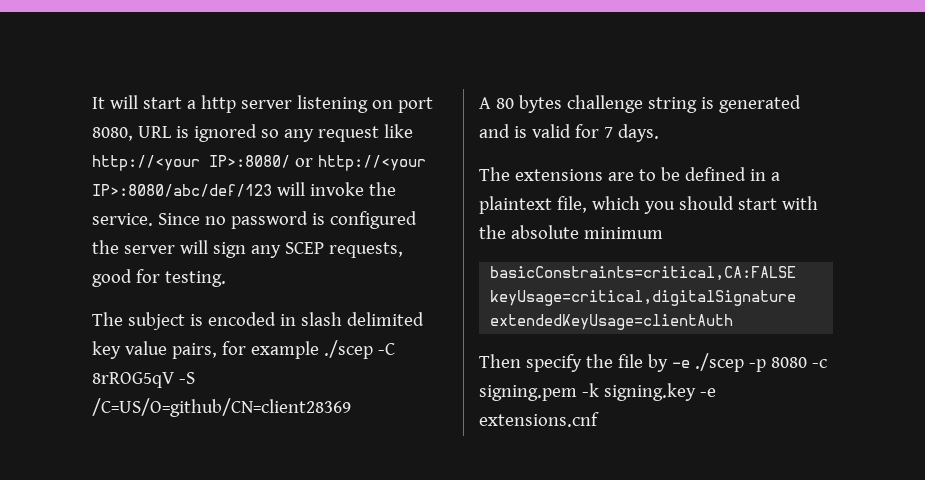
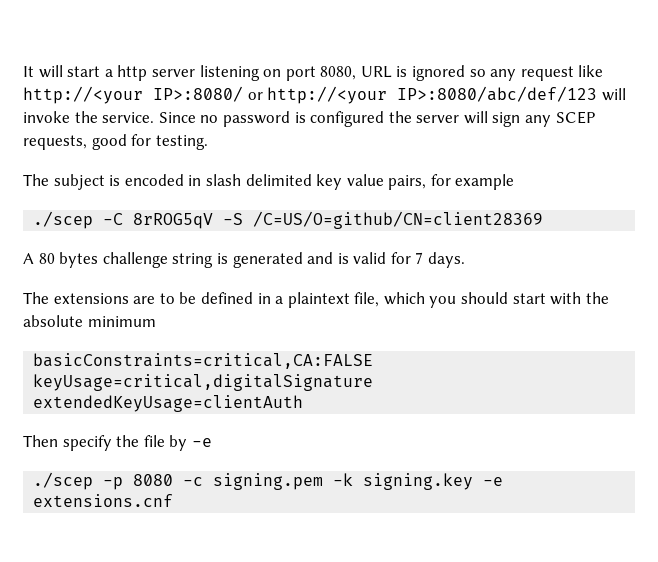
- The subject is encoded in slash delimited key value pairs, for example ./scep -C 8rROG5qV -S /C=US/O=github/CN=client28369
+ The subject is encoded in slash delimited key value pairs, for example
+ ./scep -C 8rROG5qV -S /C=US/O=github/CN=client28369
- Then specify the file by -e ./scep -p 8080 -c signing.pem -k signing.key -e extensions.cnf
+ Then specify the file by -e
+ ./scep -p 8080 -c signing.pem -k signing.key -e extensions.cnf

